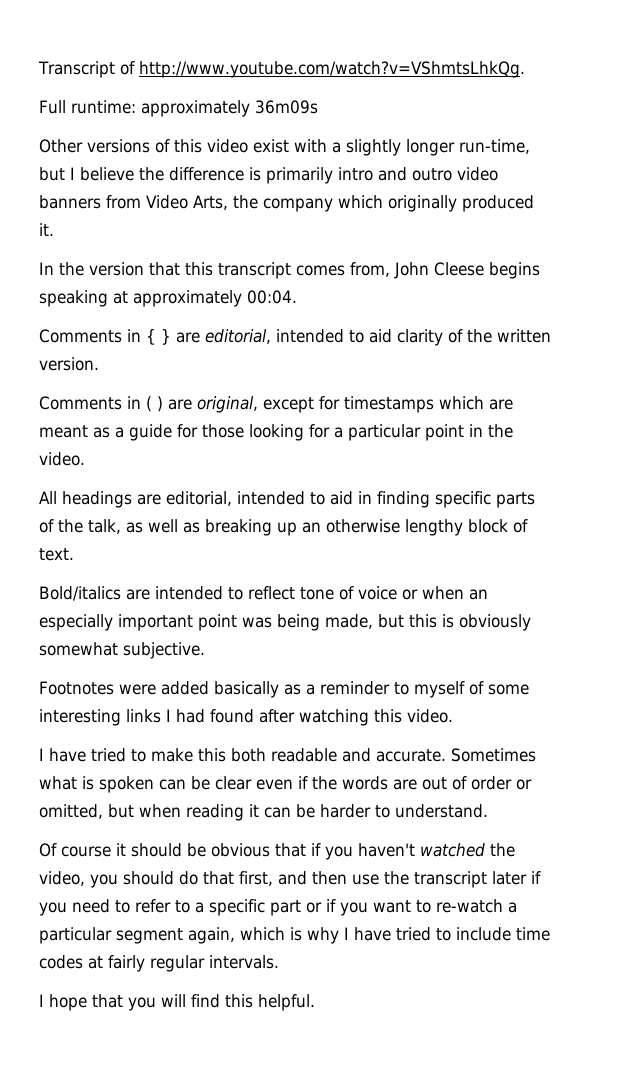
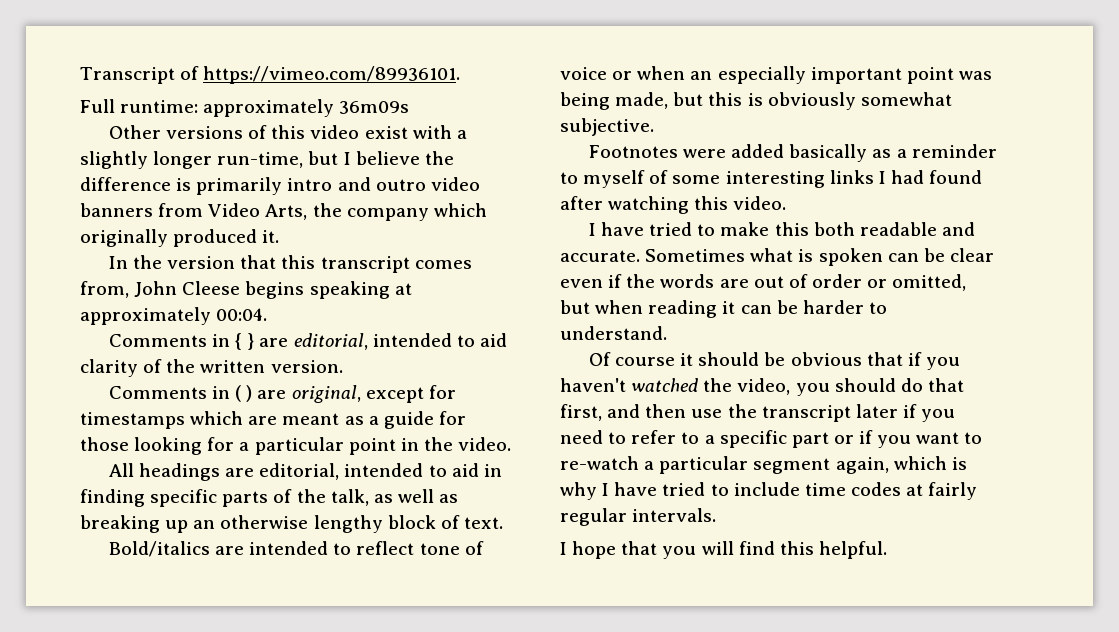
- Transcript of http://www.youtube.com/watch?v=VShmtsLhkQg.
+ Transcript of https://vimeo.com/89936101.

